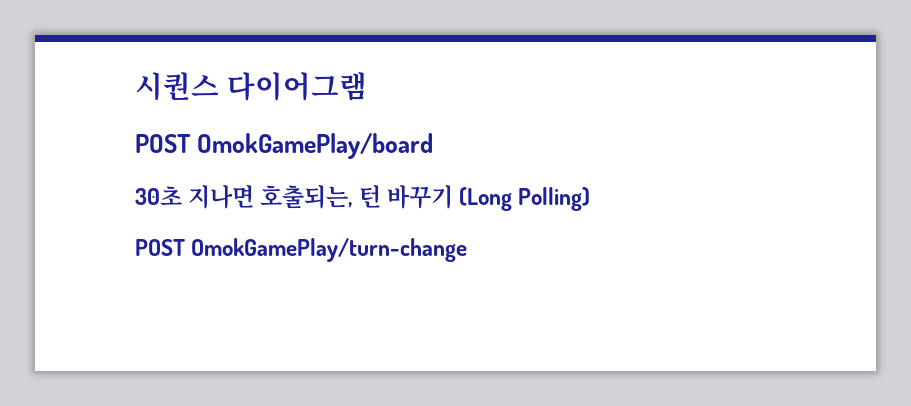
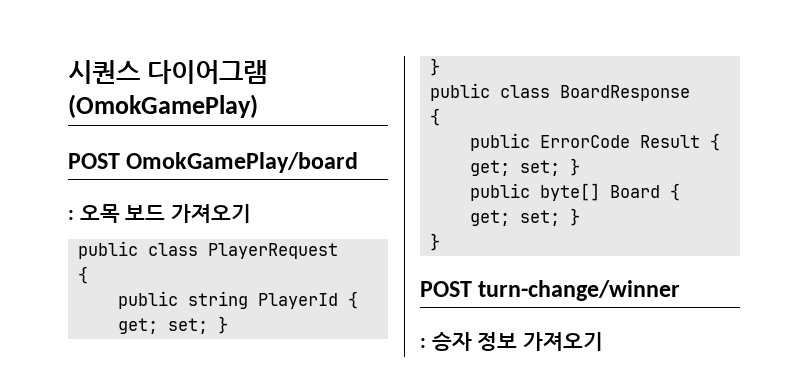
- 시퀀스 다이어그램
+ 시퀀스 다이어그램 (OmokGamePlay)
- 30초 지나면 호출되는, 턴 바꾸기 (Long Polling)
- POST OmokGamePlay/turn-change
+ : 오목 보드 가져오기
+ public class PlayerRequest
+ {
+ public string PlayerId { get; set; }
+ }
+ public class BoardResponse
+ {
+ public ErrorCode Result { get; set; }
+ public byte[] Board { get; set; }
+ }
+ POST turn-change/winner
+ : 승자 정보 가져오기

